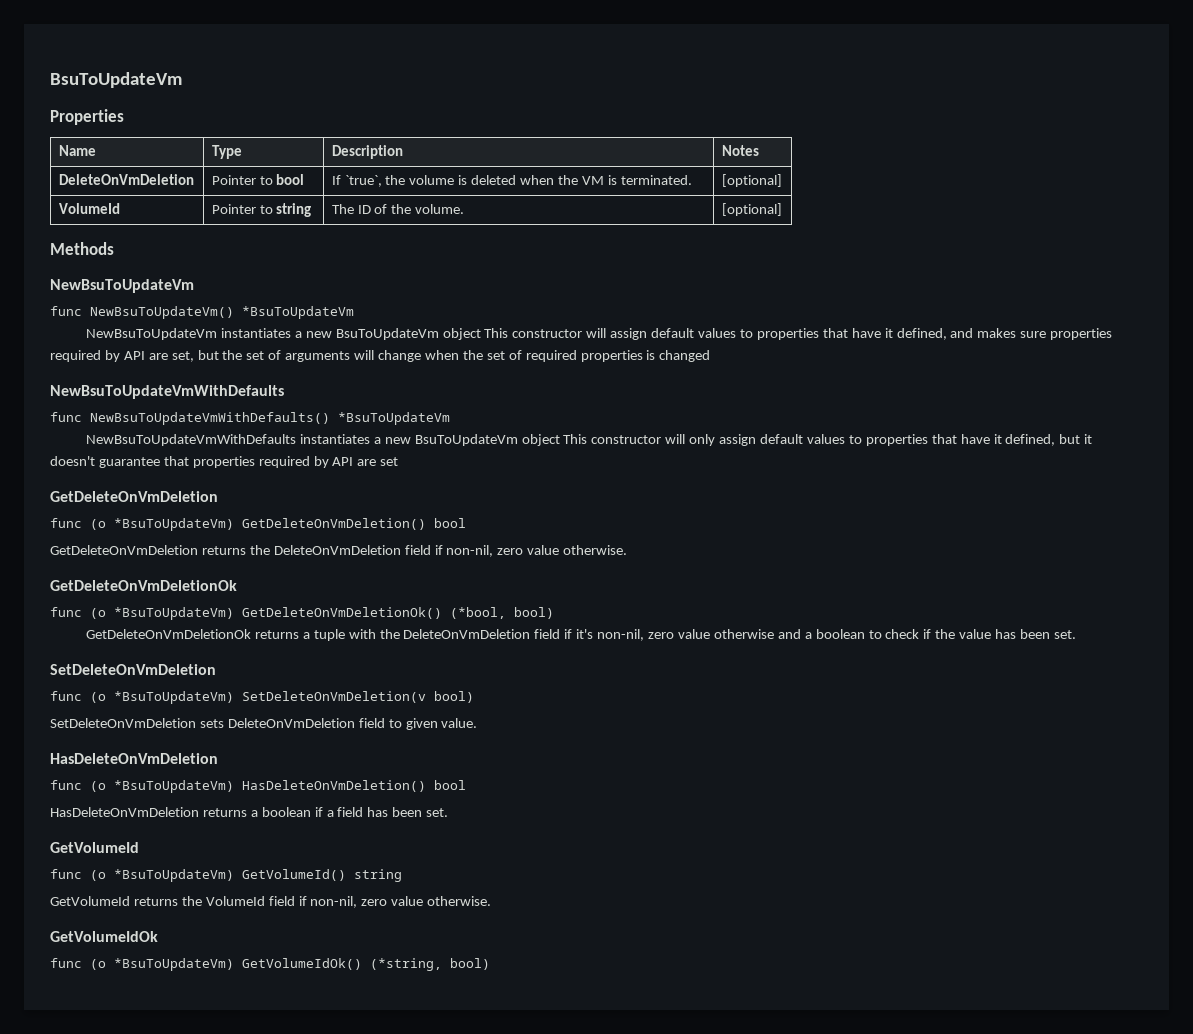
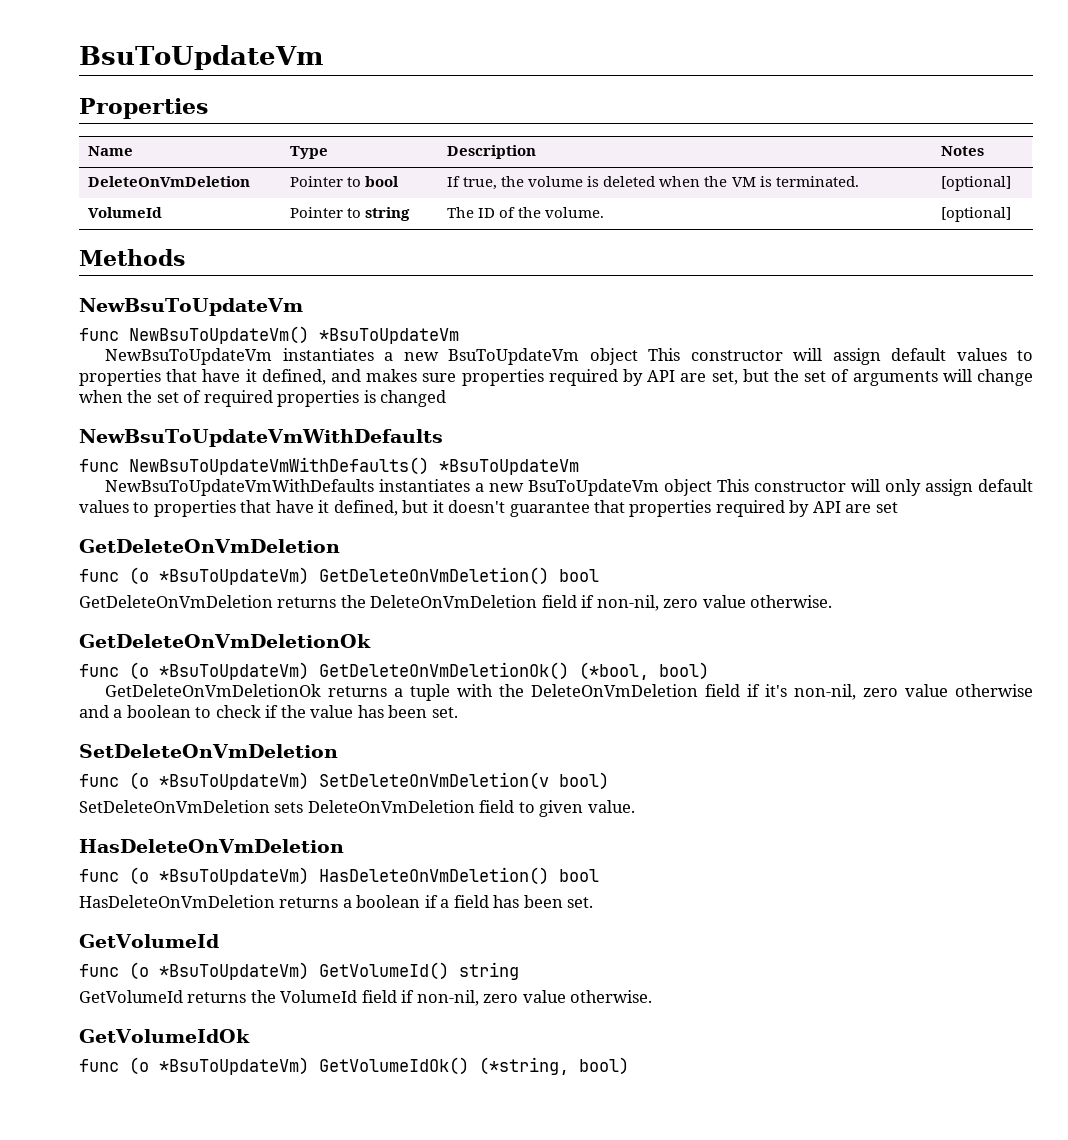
- DeleteOnVmDeletion | Pointer to bool | If `true`, the volume is deleted when the VM is terminated. | [optional]
+ DeleteOnVmDeletion | Pointer to bool | If true, the volume is deleted when the VM is terminated. | [optional]

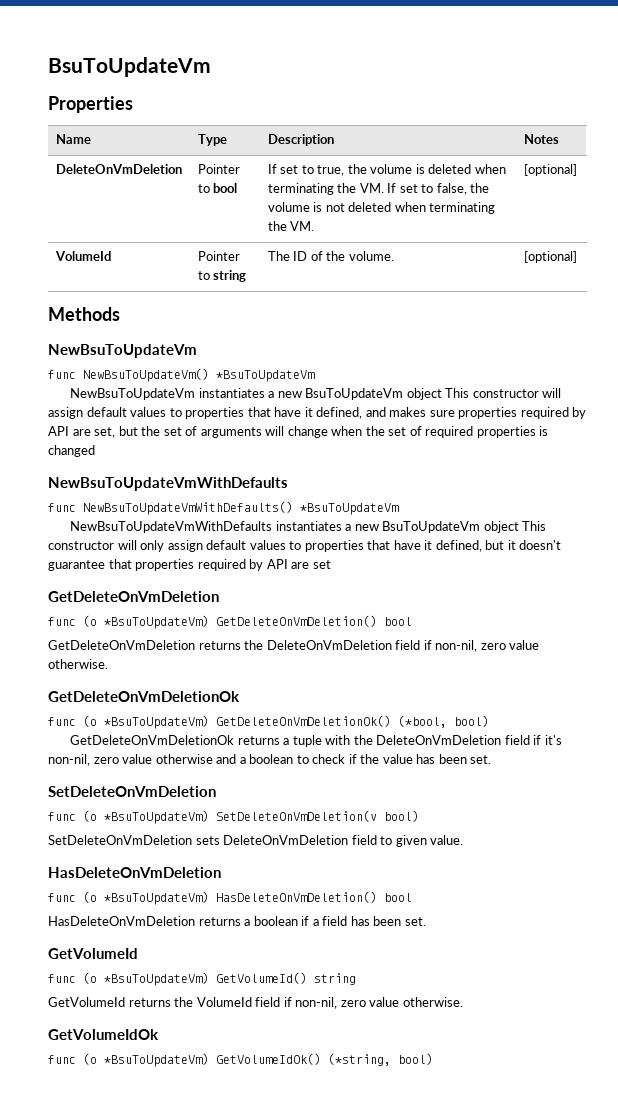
- DeleteOnVmDeletion | Pointer to bool | If true, the volume is deleted when the VM is terminated. | [optional]
+ DeleteOnVmDeletion | Pointer to bool | If set to true, the volume is deleted when terminating the VM. If set to false, the volume is not deleted when terminating the VM. | [optional]

